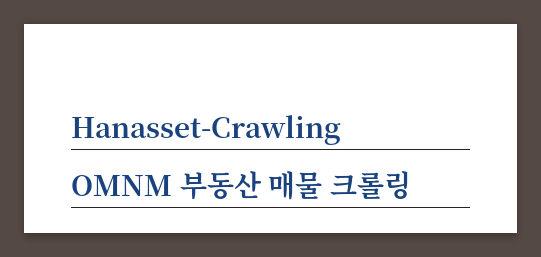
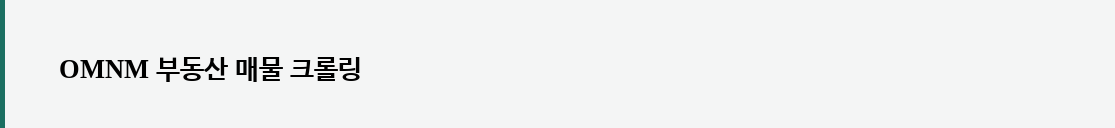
- Hanasset-Crawling

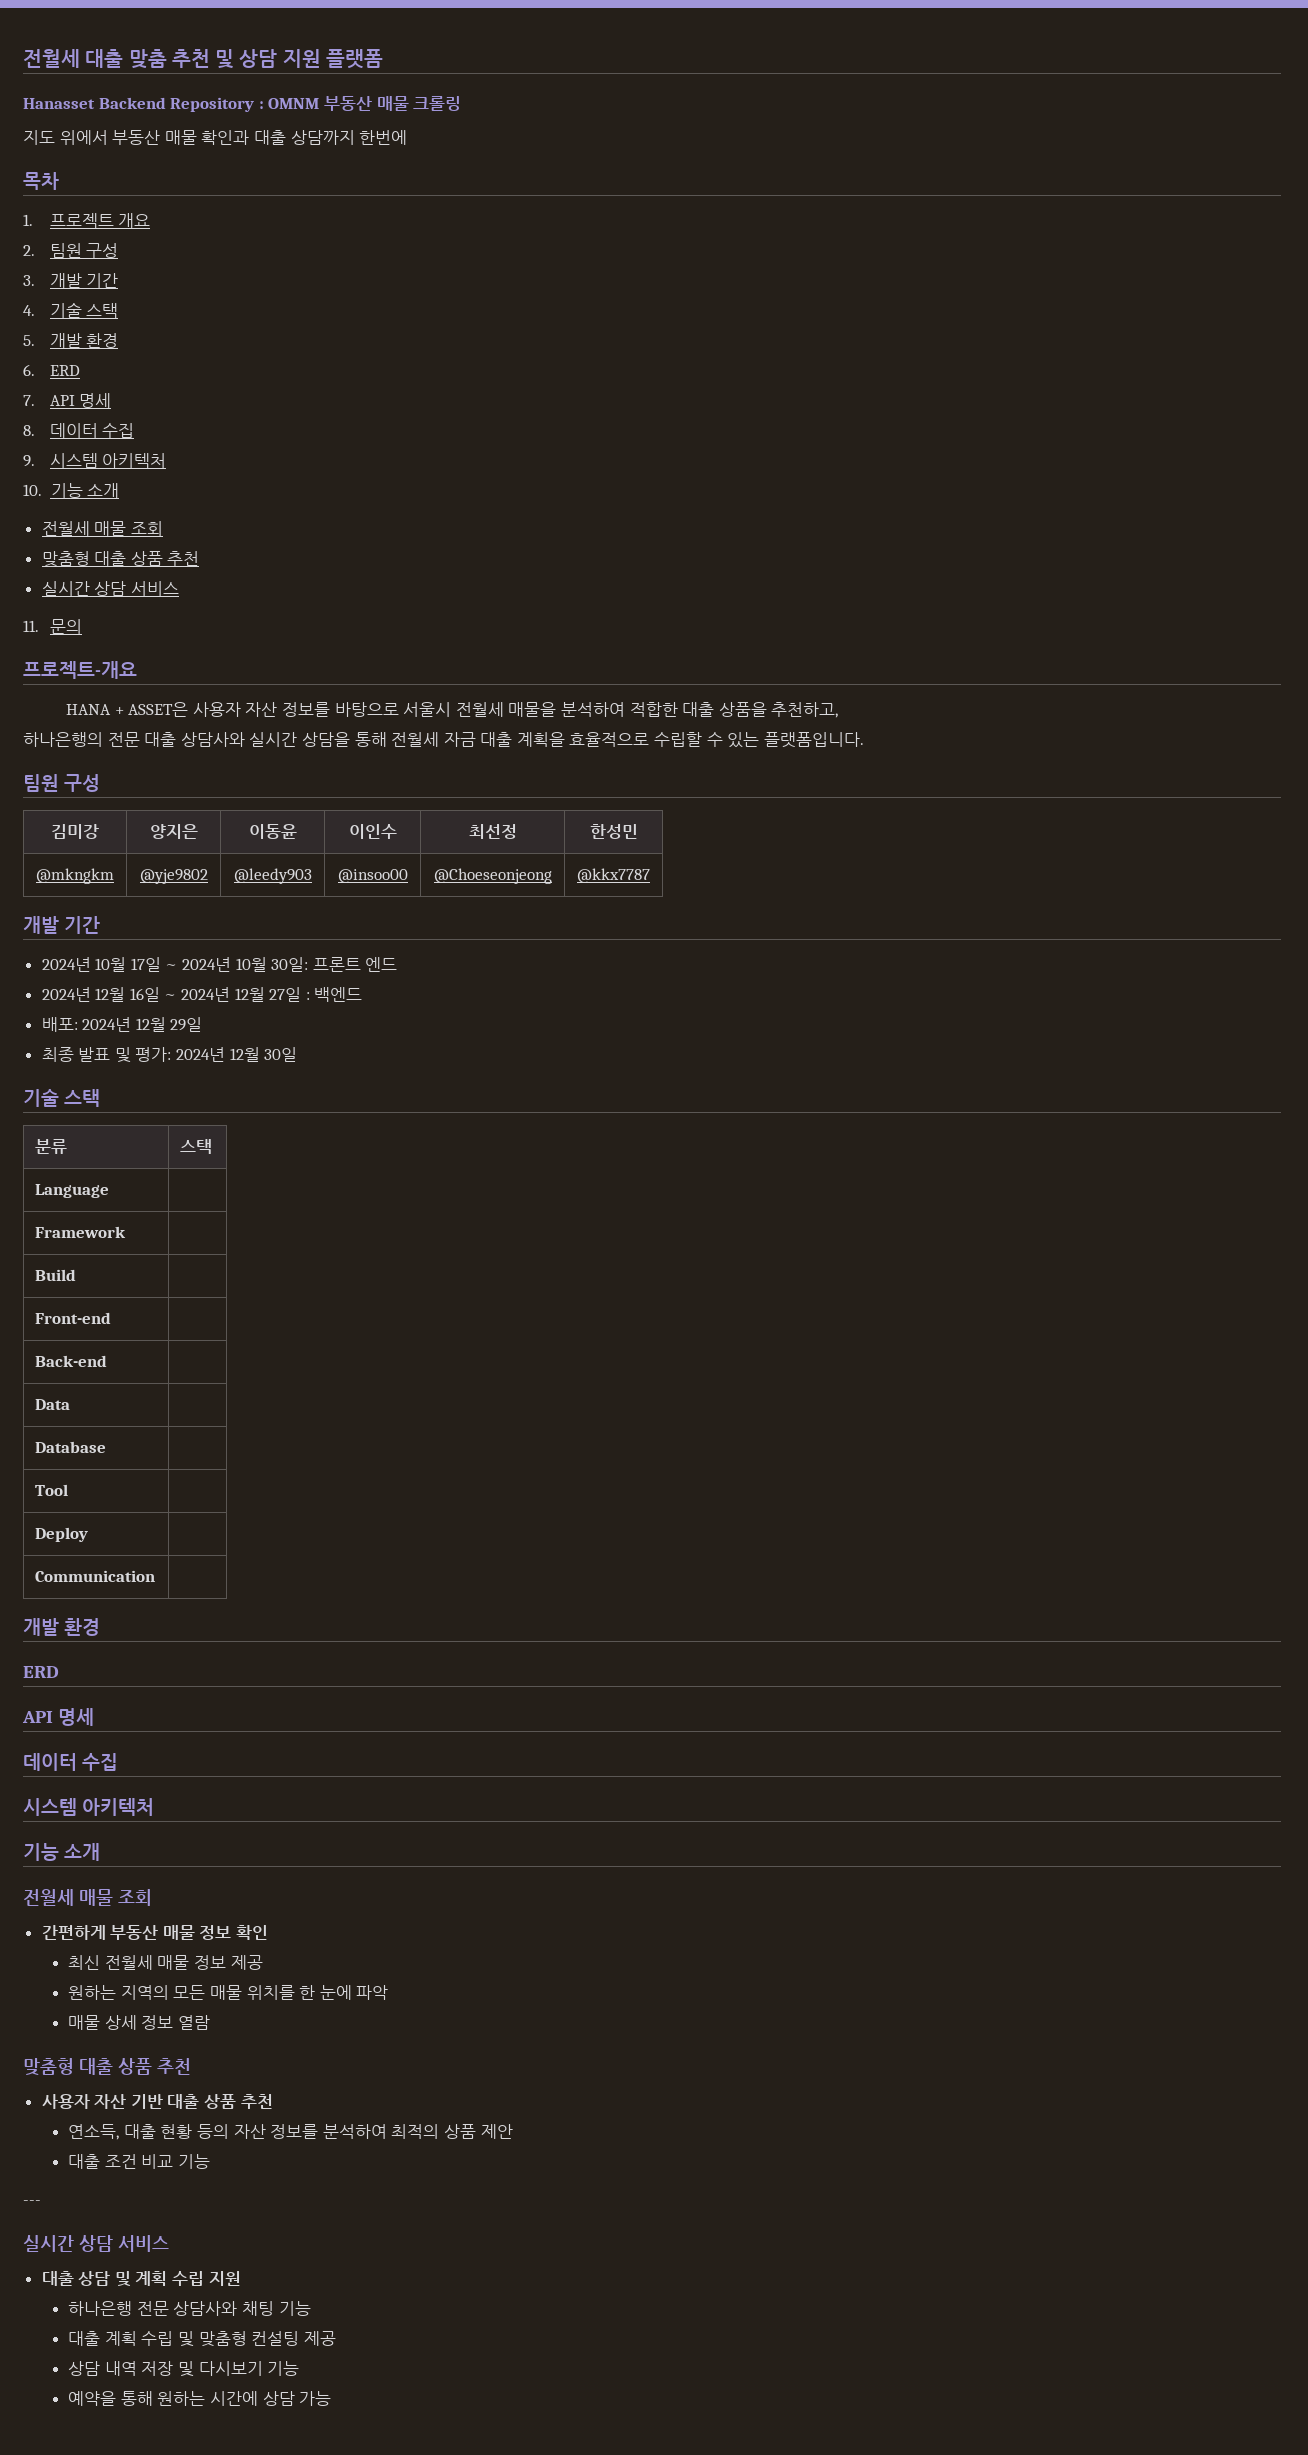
- OMNM 부동산 매물 크롤링
+ 전월세 대출 맞춤 추천 및 상담 지원 플랫폼
+ Hanasset Backend Repository : OMNM 부동산 매물 크롤링
+ 지도 위에서 부동산 매물 확인과 대출 상담까지 한번에
+ 목차
+ 1. 프로젝트 개요
+ 2. 팀원 구성
+ 3. 개발 기간
+ 4. 기술 스택
+ 5. 개발 환경
+ 6. ERD
+ 7. API 명세
+ 8. 데이터 수집
+ 9. 시스템 아키텍처
+ 10. 기능 소개
+ 전월세 매물 조회
+ 맞춤형 대출 상품 추천
+ 실시간 상담 서비스
+ 11. 문의
+ 프로젝트-개요
+ HANA + ASSET은 사용자 자산 정보를 바탕으로 서울시 전월세 매물을 분석하여 적합한 대출 상품을 추천하고,
+ 하나은행의 전문 대출 상담사와 실시간 상담을 통해 전월세 자금 대출 계획을 효율적으로 수립할 수 있는 플랫폼입니다.
+ 팀원 구성
+ 김미강 | 양지은 | 이동윤 | 이인수 | 최선정 | 한성민
+ @mkngkm | @yje9802 | @leedy903 | @insoo00 | @Choeseonjeong | @kkx7787
+ 개발 기간
+ 2024년 10월 17일 ~ 2024년 10월 30일: 프론트 엔드
+ 2024년 12월 16일 ~ 2024년 12월 27일 : 백엔드
+ 배포: 2024년 12월 29일
+ 최종 발표 및 평가: 2024년 12월 30일
+ 기술 스택
+ 분류 | 스택
+ Language |
+ Framework |
+ Build |
+ Front-end |
+ Back-end |
+ Data |
+ Database |
+ Tool |
+ Deploy |
+ Communication |
+ 개발 환경
+ ERD
+ API 명세
+ 데이터 수집
+ 시스템 아키텍처
+ 기능 소개
+ 전월세 매물 조회
+ 간편하게 부동산 매물 정보 확인
+ 최신 전월세 매물 정보 제공
+ 원하는 지역의 모든 매물 위치를 한 눈에 파악
+ 매물 상세 정보 열람
+ 맞춤형 대출 상품 추천
+ 사용자 자산 기반 대출 상품 추천
+ 연소득, 대출 현황 등의 자산 정보를 분석하여 최적의 상품 제안
+ 대출 조건 비교 기능
+ ---
+ 실시간 상담 서비스
+ 대출 상담 및 계획 수립 지원
+ 하나은행 전문 상담사와 채팅 기능
+ 대출 계획 수립 및 맞춤형 컨설팅 제공
+ 상담 내역 저장 및 다시보기 기능
+ 예약을 통해 원하는 시간에 상담 가능

